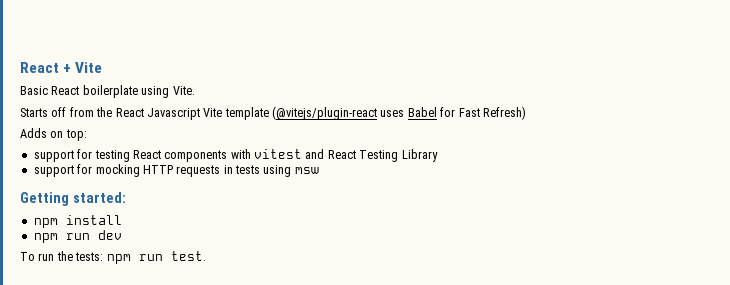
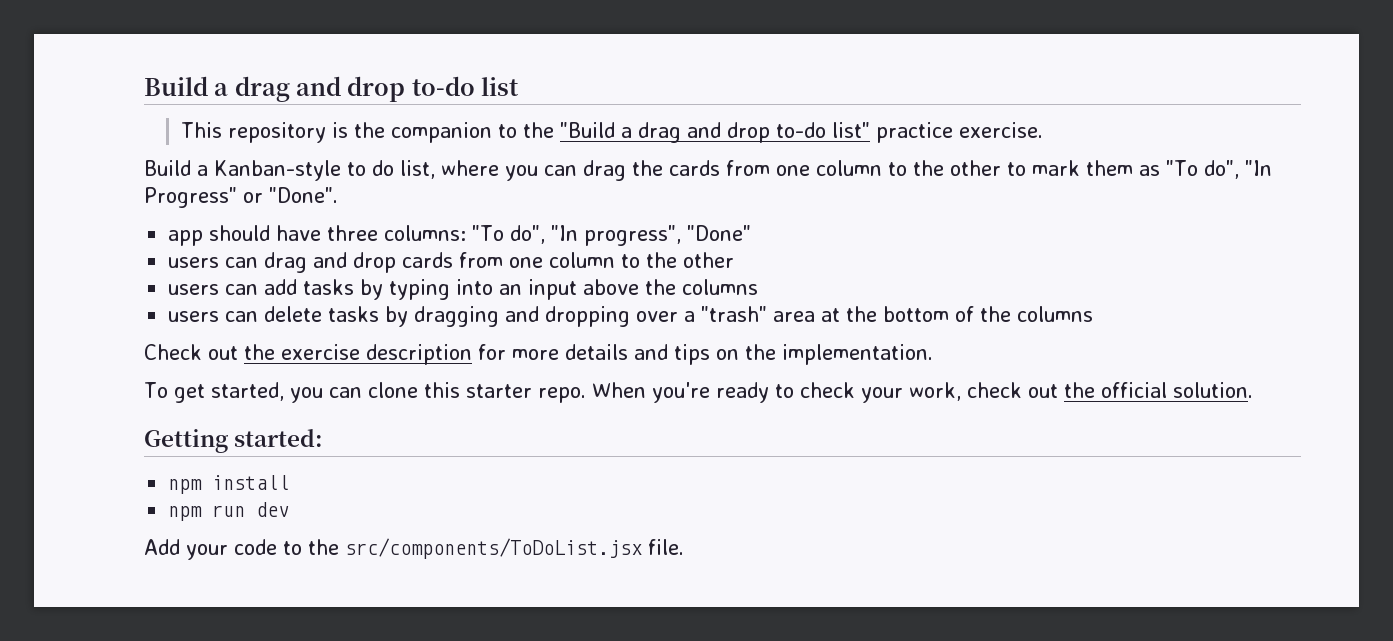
- React + Vite
- Basic React boilerplate using Vite.
- Starts off from the React Javascript Vite template (@vitejs/plugin-react uses Babel for Fast Refresh)
- Adds on top:
- support for testing React components with vitest and React Testing Library
- support for mocking HTTP requests in tests using msw
+ Build a drag and drop to-do list
+ This repository is the companion to the "Build a drag and drop to-do list" practice exercise.
+ Build a Kanban-style to do list, where you can drag the cards from one column to the other to mark them as "To do", "In Progress" or "Done".
+ app should have three columns: "To do", "In progress", "Done"
+ users can drag and drop cards from one column to the other
+ users can add tasks by typing into an input above the columns
+ users can delete tasks by dragging and dropping over a "trash" area at the bottom of the columns
+ Check out the exercise description for more details and tips on the implementation.
+ To get started, you can clone this starter repo. When you're ready to check your work, check out the official solution.
- To run the tests: npm run test.
+ Add your code to the src/components/ToDoList.jsx file.

